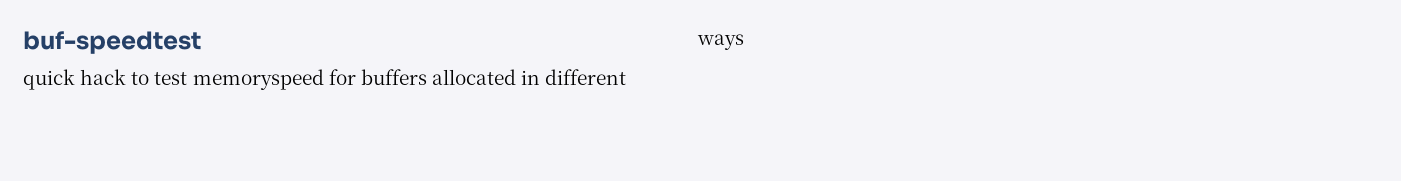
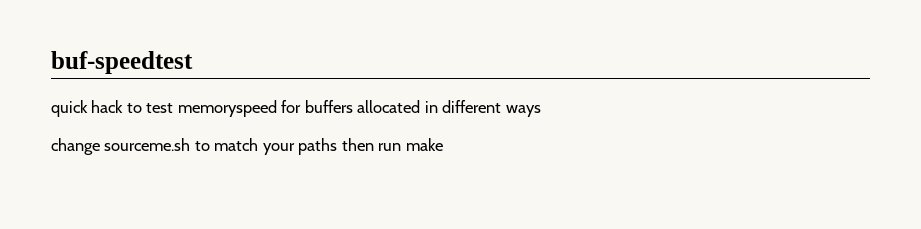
+ change sourceme.sh to match your paths then run make

